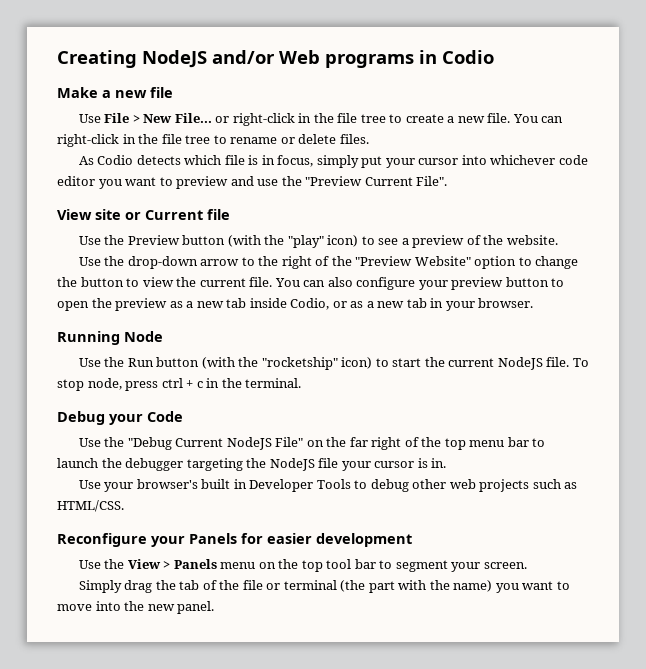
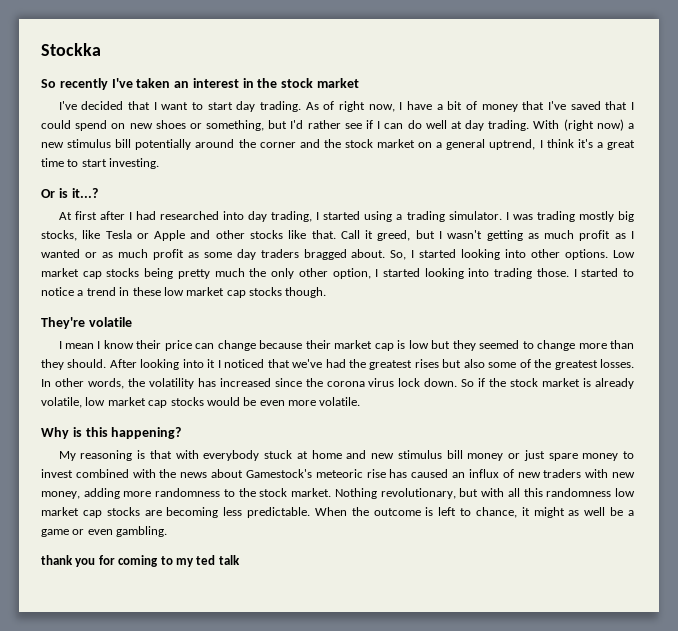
- Creating NodeJS and/or Web programs in Codio
- Make a new file
- Use File > New File... or right-click in the file tree to create a new file. You can right-click in the file tree to rename or delete files.
- As Codio detects which file is in focus, simply put your cursor into whichever code editor you want to preview and use the "Preview Current File".
- View site or Current file
- Use the Preview button (with the "play" icon) to see a preview of the website.
- Use the drop-down arrow to the right of the "Preview Website" option to change the button to view the current file. You can also configure your preview button to open the preview as a new tab inside Codio, or as a new tab in your browser.
- Running Node
- Use the Run button (with the "rocketship" icon) to start the current NodeJS file. To stop node, press ctrl + c in the terminal.
- Debug your Code
- Use the "Debug Current NodeJS File" on the far right of the top menu bar to launch the debugger targeting the NodeJS file your cursor is in.
- Use your browser's built in Developer Tools to debug other web projects such as HTML/CSS.
- Reconfigure your Panels for easier development
- Use the View > Panels menu on the top tool bar to segment your screen.
- Simply drag the tab of the file or terminal (the part with the name) you want to move into the new panel.
+ Stockka
+ So recently I've taken an interest in the stock market
+ I've decided that I want to start day trading. As of right now, I have a bit of money that I've saved that I could spend on new shoes or something, but I'd rather see if I can do well at day trading. With (right now) a new stimulus bill potentially around the corner and the stock market on a general uptrend, I think it's a great time to start investing.
+ Or is it...?
+ At first after I had researched into day trading, I started using a trading simulator. I was trading mostly big stocks, like Tesla or Apple and other stocks like that. Call it greed, but I wasn't getting as much profit as I wanted or as much profit as some day traders bragged about. So, I started looking into other options. Low market cap stocks being pretty much the only other option, I started looking into trading those. I started to notice a trend in these low market cap stocks though.
+ They're volatile
+ I mean I know their price can change because their market cap is low but they seemed to change more than they should. After looking into it I noticed that we've had the greatest rises but also some of the greatest losses. In other words, the volatility has increased since the corona virus lock down. So if the stock market is already volatile, low market cap stocks would be even more volatile.
+ Why is this happening?
+ My reasoning is that with everybody stuck at home and new stimulus bill money or just spare money to invest combined with the news about Gamestock's meteoric rise has caused an influx of new traders with new money, adding more randomness to the stock market. Nothing revolutionary, but with all this randomness low market cap stocks are becoming less predictable. When the outcome is left to chance, it might as well be a game or even gambling.
+ thank you for coming to my ted talk

